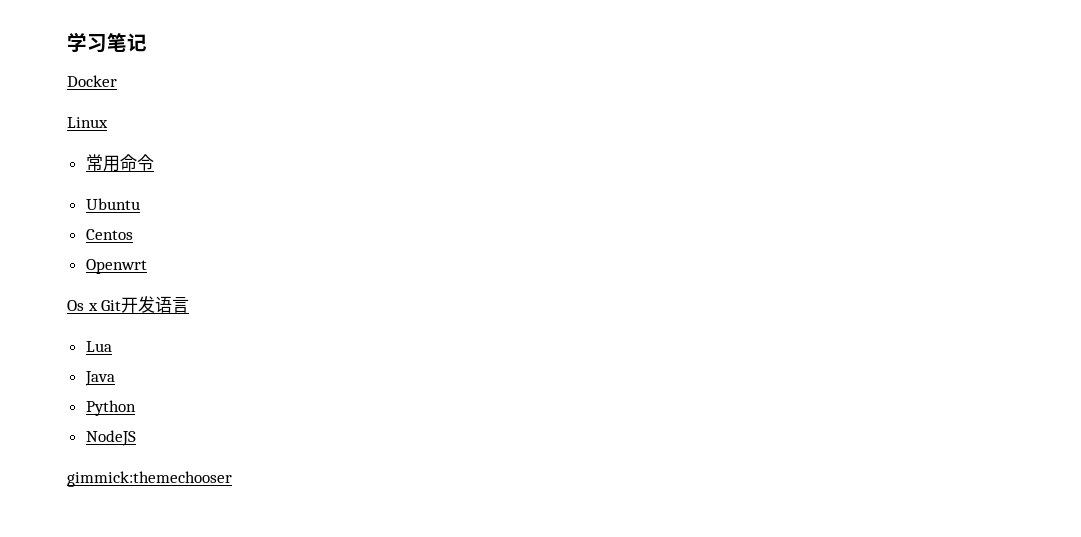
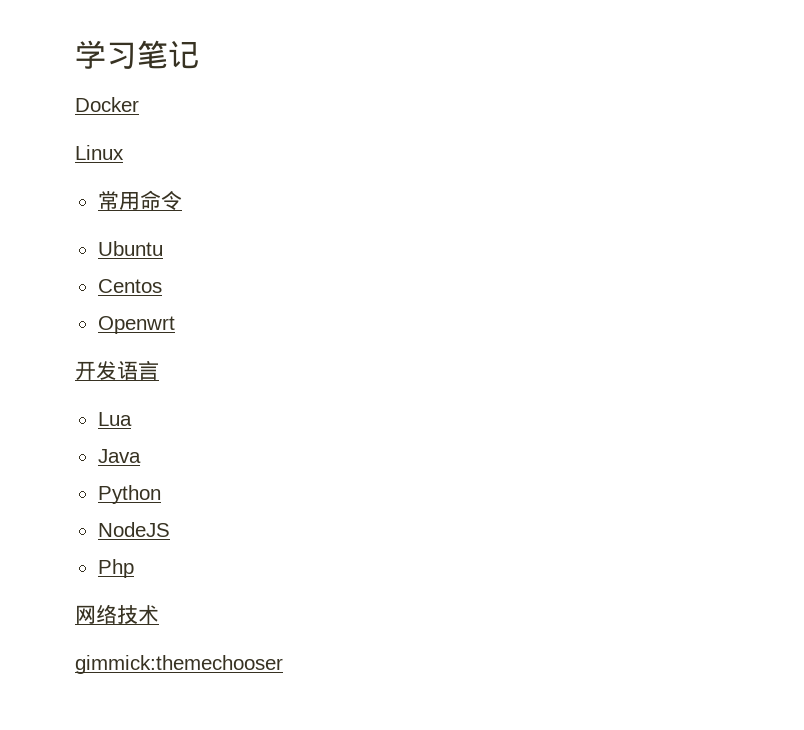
- Os x Git开发语言
+ 开发语言
+ Php
+ 网络技术

